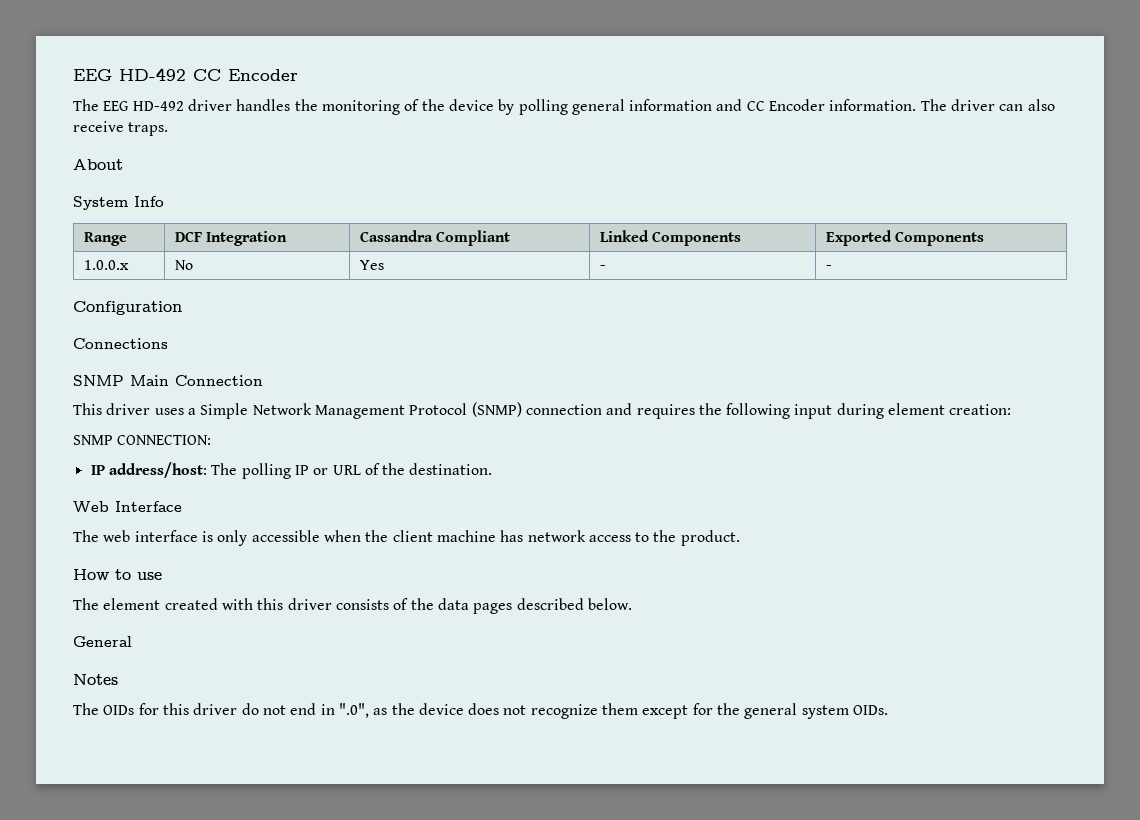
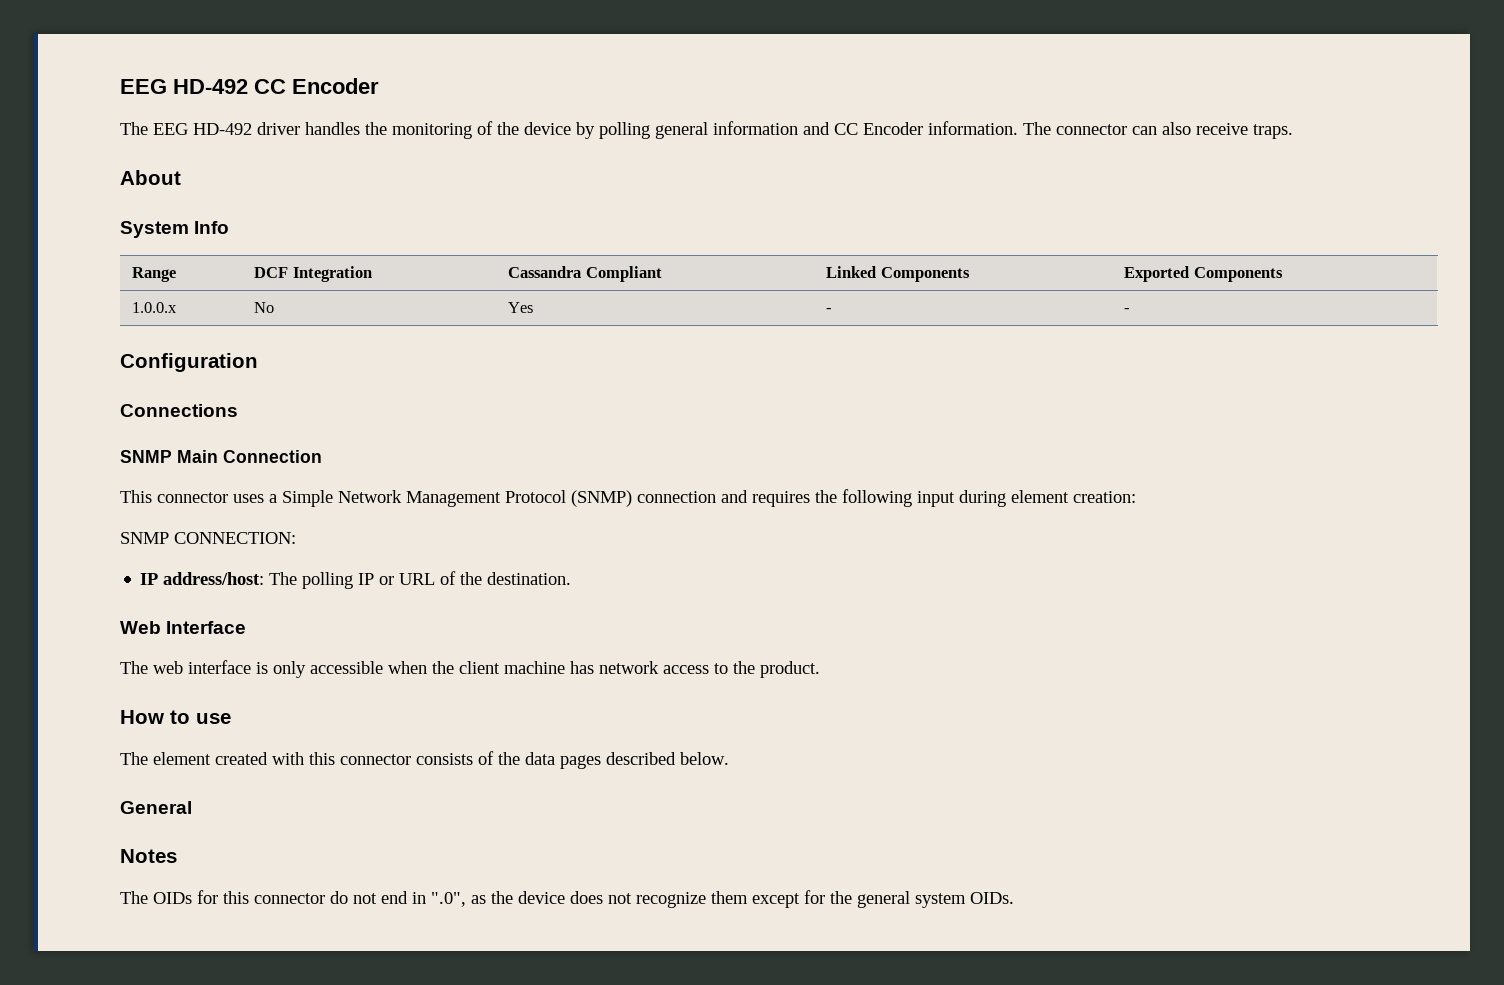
- The driver can also receive traps.
+ The connector can also receive traps.
- This driver uses a Simple Network Management Protocol (SNMP) connection and requires the following input during element creation:
+ This connector uses a Simple Network Management Protocol (SNMP) connection and requires the following input during element creation:
- The element created with this driver consists of the data pages described below.
+ The element created with this connector consists of the data pages described below.
- The OIDs for this driver do not end in ".0", as the device does not recognize them except for the general system OIDs.
+ The OIDs for this connector do not end in ".0", as the device does not recognize them except for the general system OIDs.

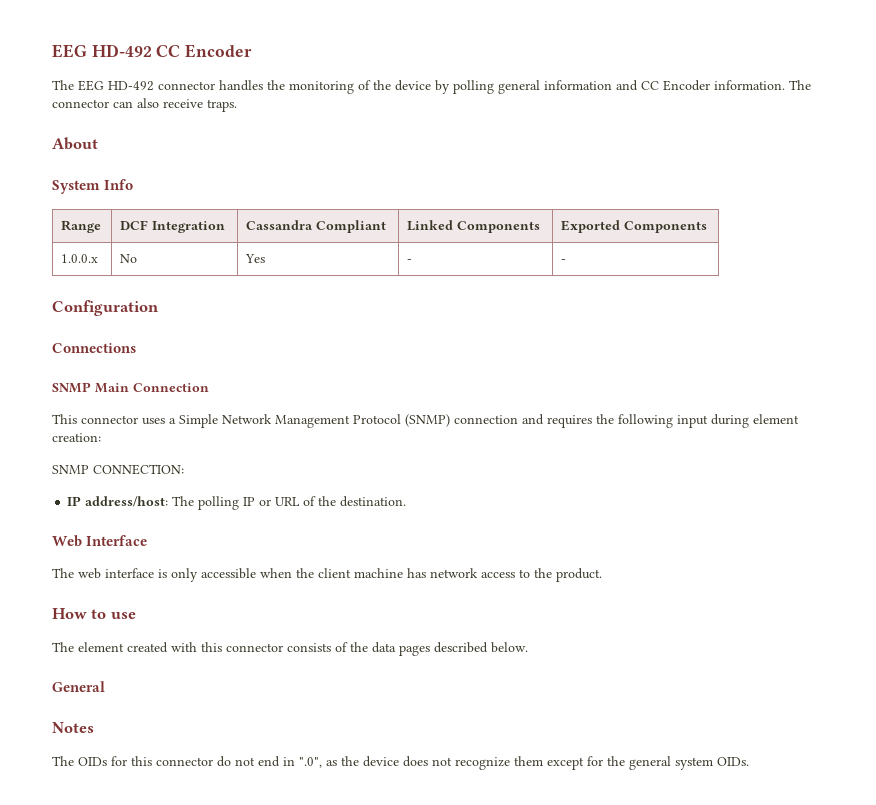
- The EEG HD-492 driver handles the monitoring of the device by polling general information and CC Encoder information.
+ The EEG HD-492 connector handles the monitoring of the device by polling general information and CC Encoder information.

